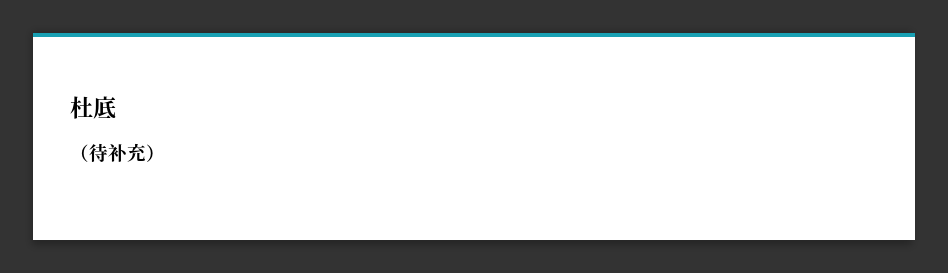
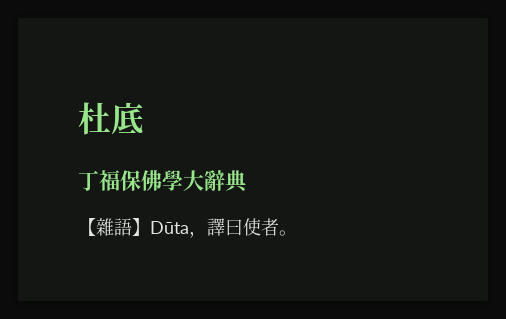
- （待补充）
+ 丁福保佛學大辭典
+ 【雜語】Dūta，譯曰使者。

